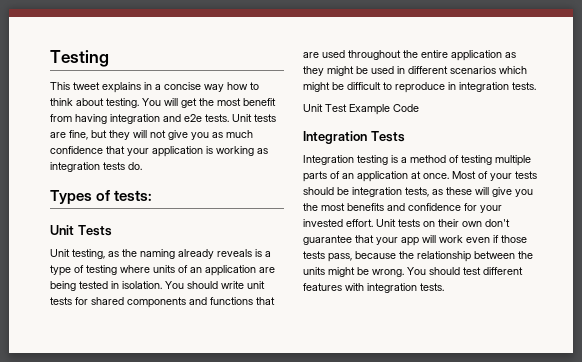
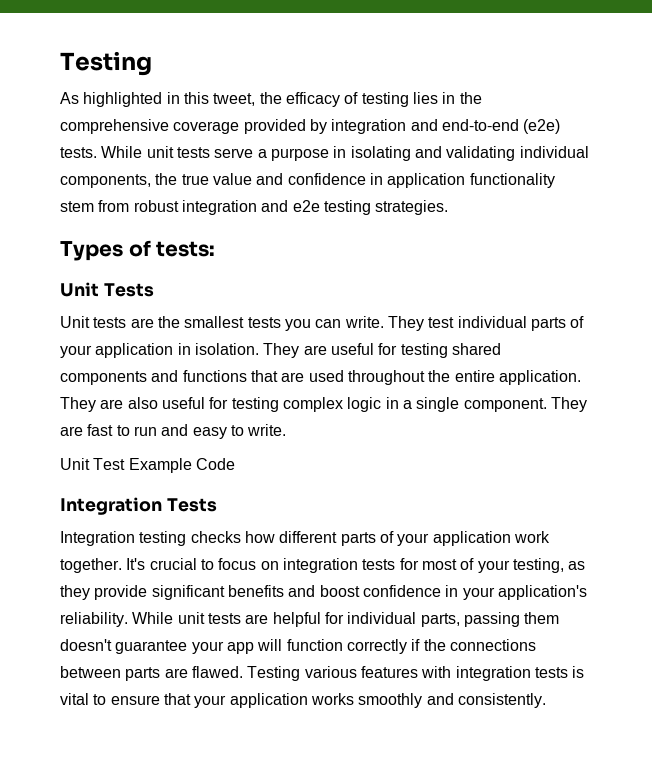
- This tweet explains in a concise way how to think about testing. You will get the most benefit from having integration and e2e tests. Unit tests are fine, but they will not give you as much confidence that your application is working as integration tests do.
+ As highlighted in this tweet, the efficacy of testing lies in the comprehensive coverage provided by integration and end-to-end (e2e) tests. While unit tests serve a purpose in isolating and validating individual components, the true value and confidence in application functionality stem from robust integration and e2e testing strategies.
- Unit testing, as the naming already reveals is a type of testing where units of an application are being tested in isolation. You should write unit tests for shared components and functions that are used throughout the entire application as they might be used in different scenarios which might be difficult to reproduce in integration tests.
+ Unit tests are the smallest tests you can write. They test individual parts of your application in isolation. They are useful for testing shared components and functions that are used throughout the entire application. They are also useful for testing complex logic in a single component. They are fast to run and easy to write.
- Integration testing is a method of testing multiple parts of an application at once. Most of your tests should be integration tests, as these will give you the most benefits and confidence for your invested effort. Unit tests on their own don't guarantee that your app will work even if those tests pass, because the relationship between the units might be wrong. You should test different features with integration tests.
+ Integration testing checks how different parts of your application work together. It's crucial to focus on integration tests for most of your testing, as they provide significant benefits and boost confidence in your application's reliability. While unit tests are helpful for individual parts, passing them doesn't guarantee your app will function correctly if the connections between parts are flawed. Testing various features with integration tests is vital to ensure that your application works smoothly and consistently.

